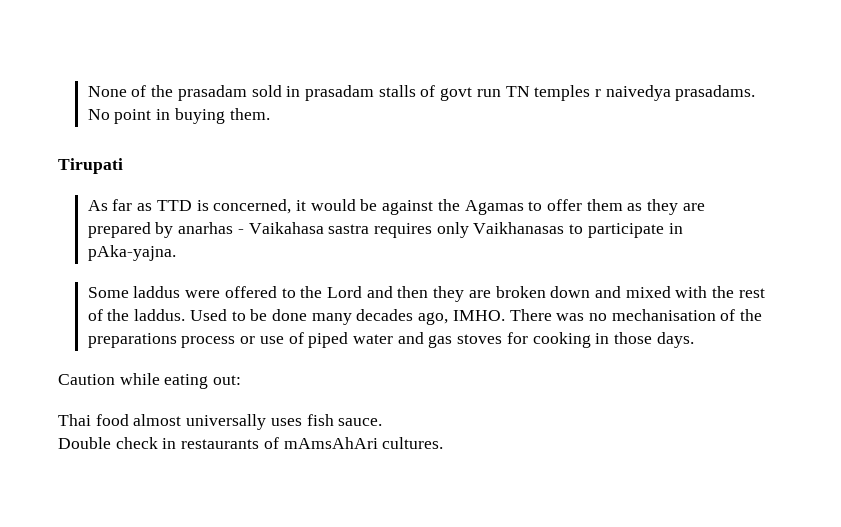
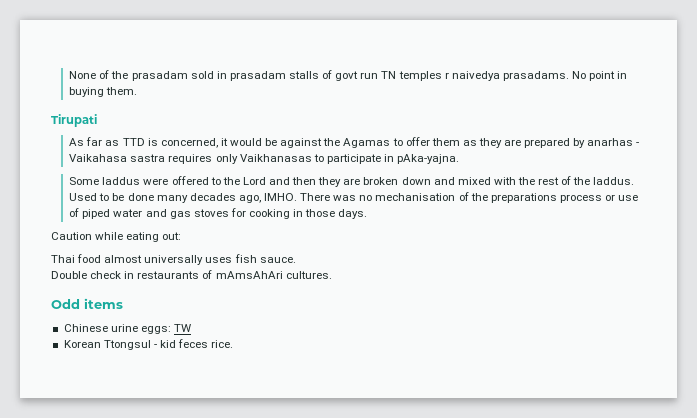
+ Odd items
+ Chinese urine eggs: TW
+ Korean Ttongsul - kid feces rice.

